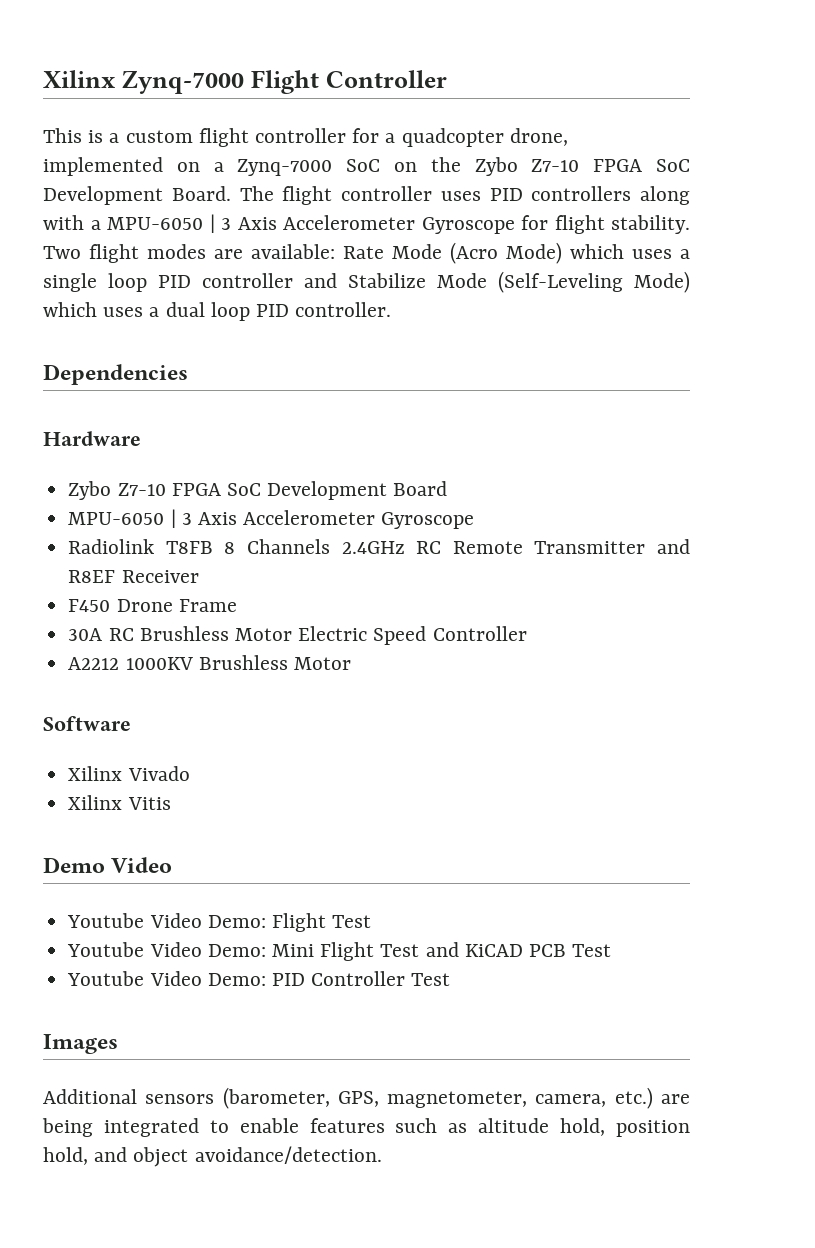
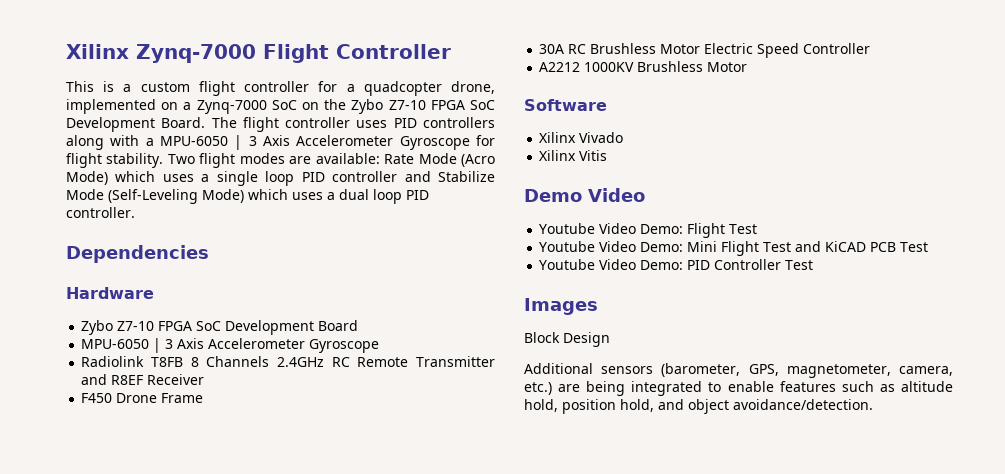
+ Block Design

